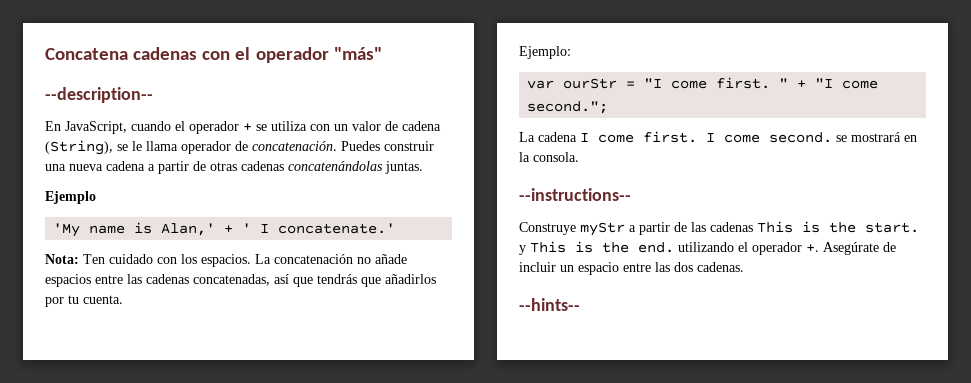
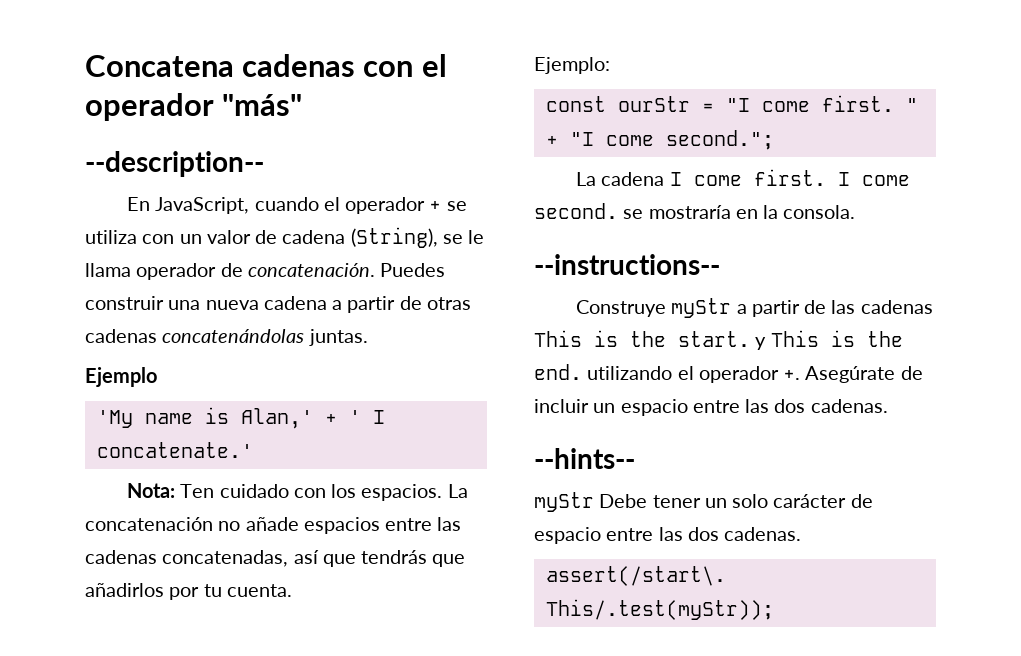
- var ourStr = "I come first.
+ const ourStr = "I come first.
- I come second. se mostrará en la consola.
+ I come second. se mostraría en la consola.
+ myStr Debe tener un solo carácter de espacio entre las dos cadenas.
+ assert(/start\. This/.test(myStr));

